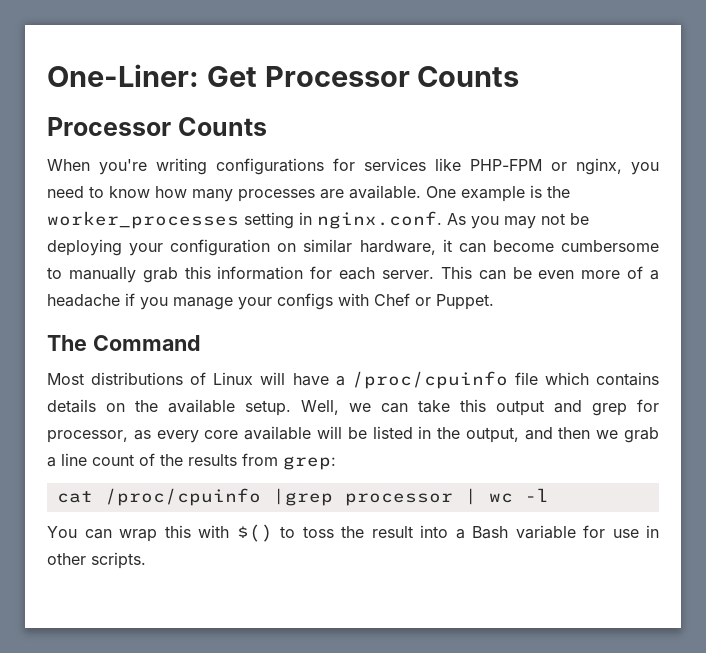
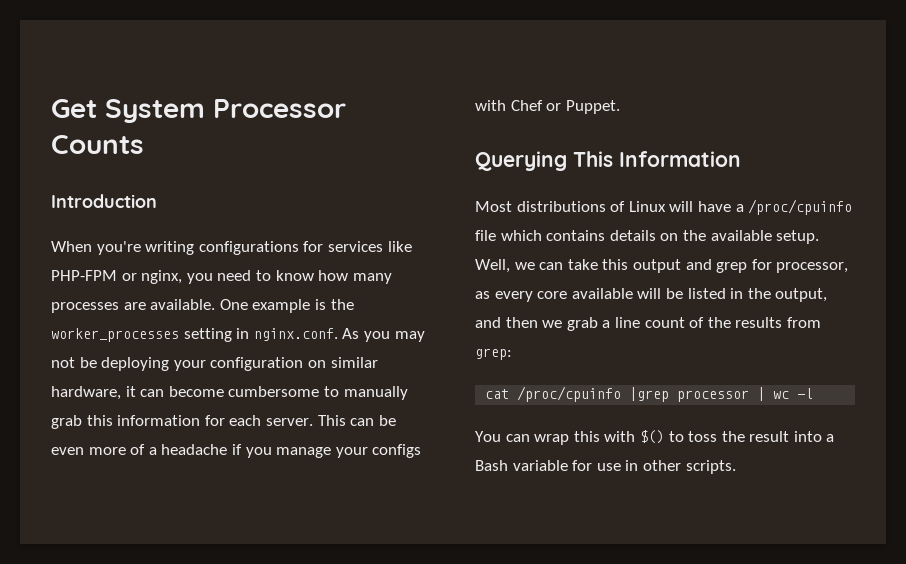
- One-Liner: Get Processor Counts
- Processor Counts
+ Get System Processor Counts
+ Introduction
- The Command
+ Querying This Information

